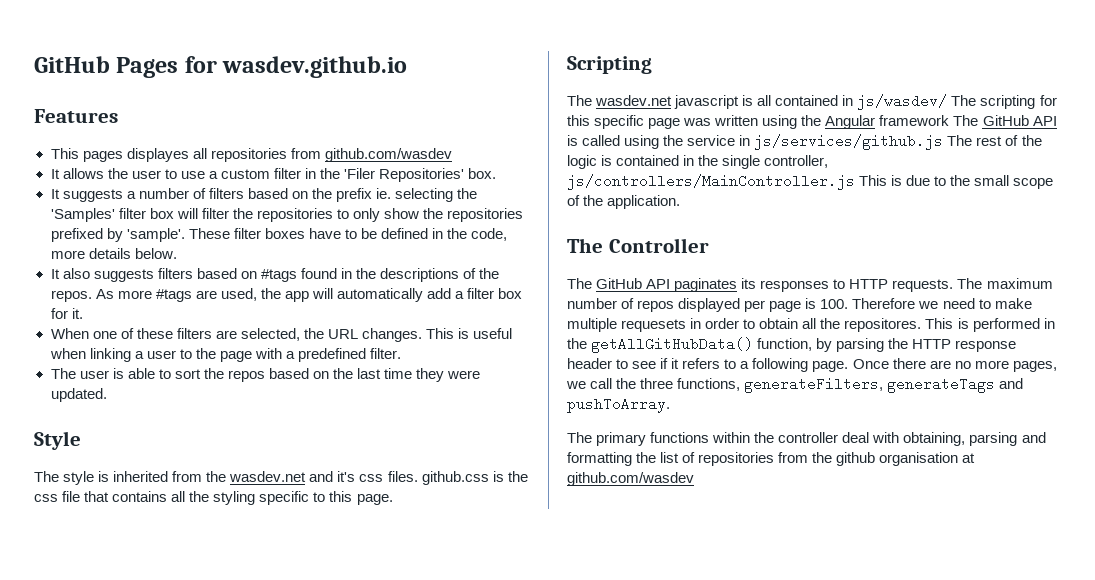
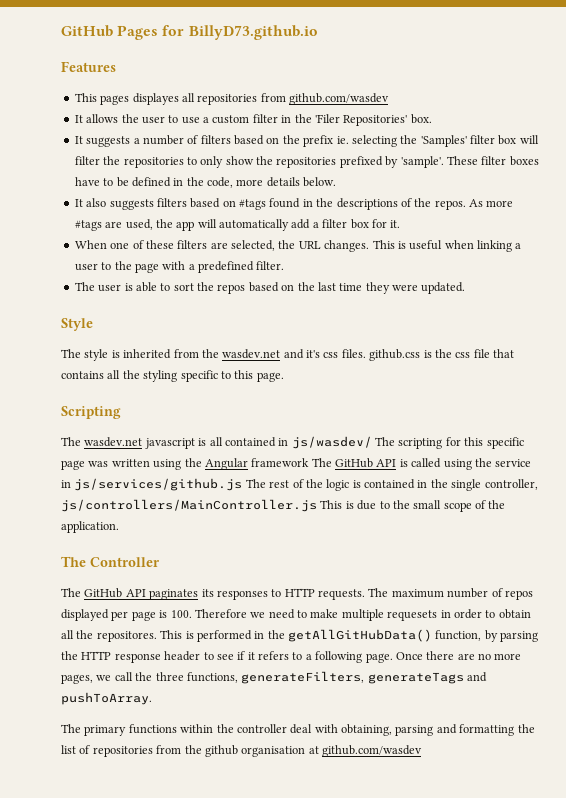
- GitHub Pages for wasdev.github.io
+ GitHub Pages for BillyD73.github.io

